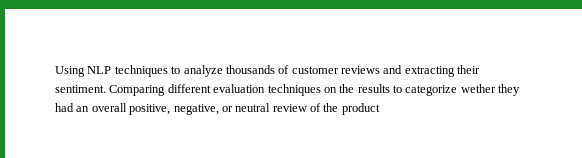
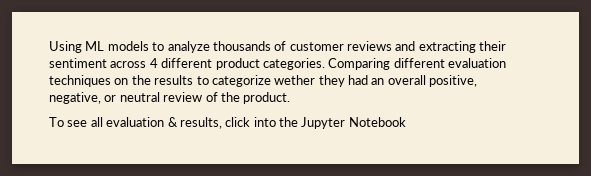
- Using NLP techniques to analyze thousands of customer reviews and extracting their sentiment.
+ Using ML models to analyze thousands of customer reviews and extracting their sentiment across 4 different product categories.
- Comparing different evaluation techniques on the results to categorize wether they had an overall positive, negative, or neutral review of the product
+ Comparing different evaluation techniques on the results to categorize wether they had an overall positive, negative, or neutral review of the product.
+ To see all evaluation & results, click into the Jupyter Notebook

